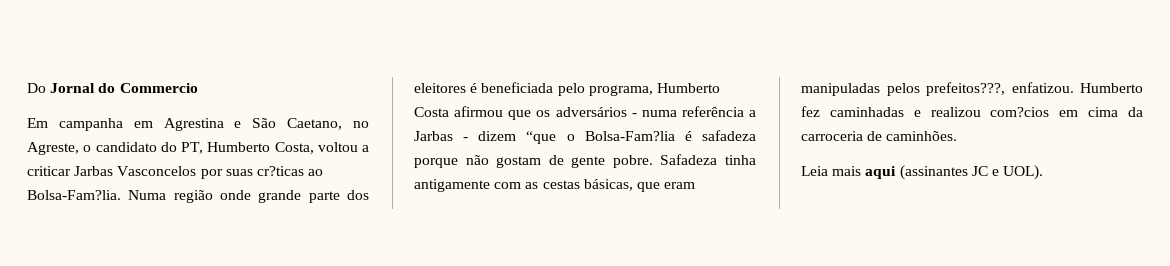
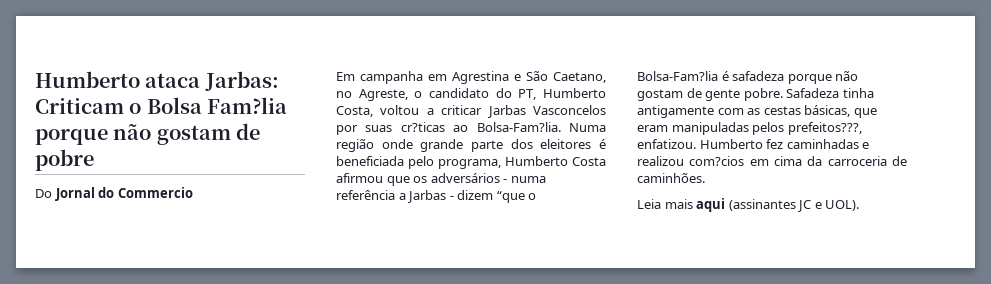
+ Humberto ataca Jarbas: Criticam o Bolsa Fam?lia porque não gostam de pobre

